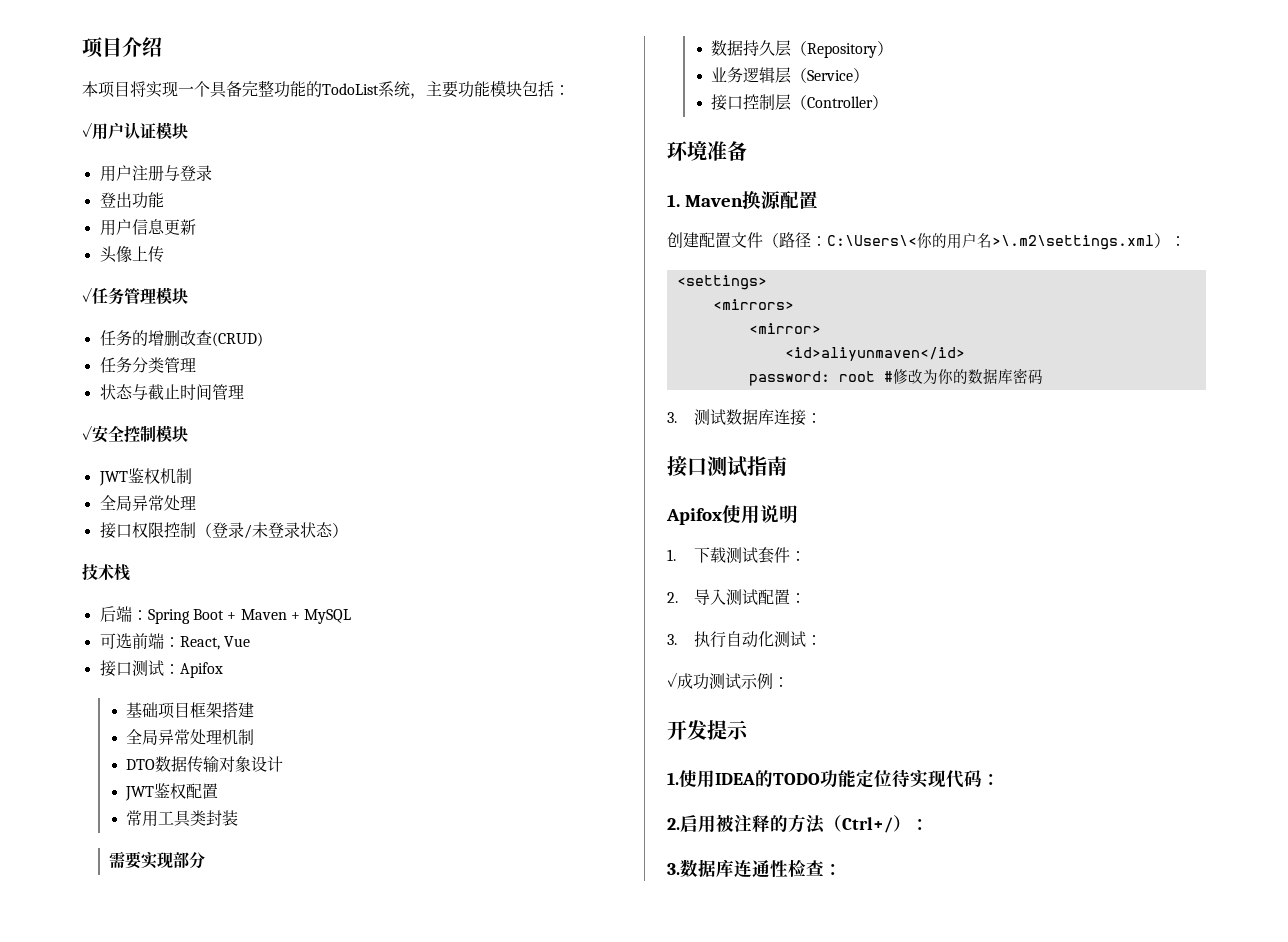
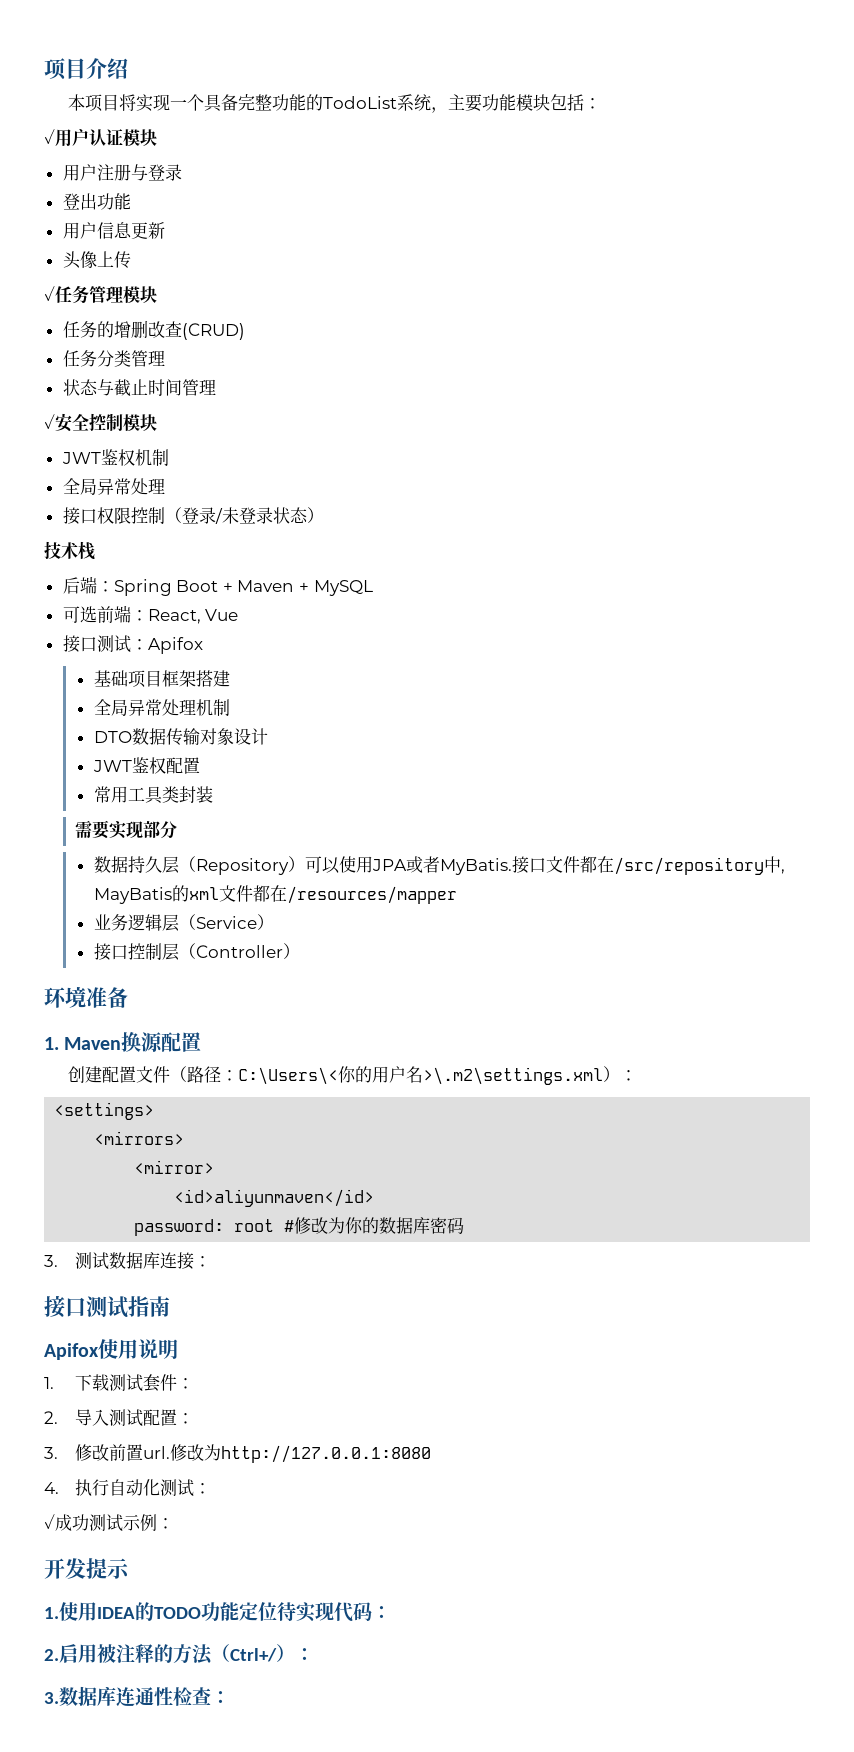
- 数据持久层（Repository）
+ 数据持久层（Repository）可以使用JPA或者MyBatis.接口文件都在/src/repository中, MayBatis的xml文件都在/resources/mapper
- 3.执行自动化测试：
+ 3.修改前置url.修改为http://127.0.0.1:8080
+ 4.执行自动化测试：

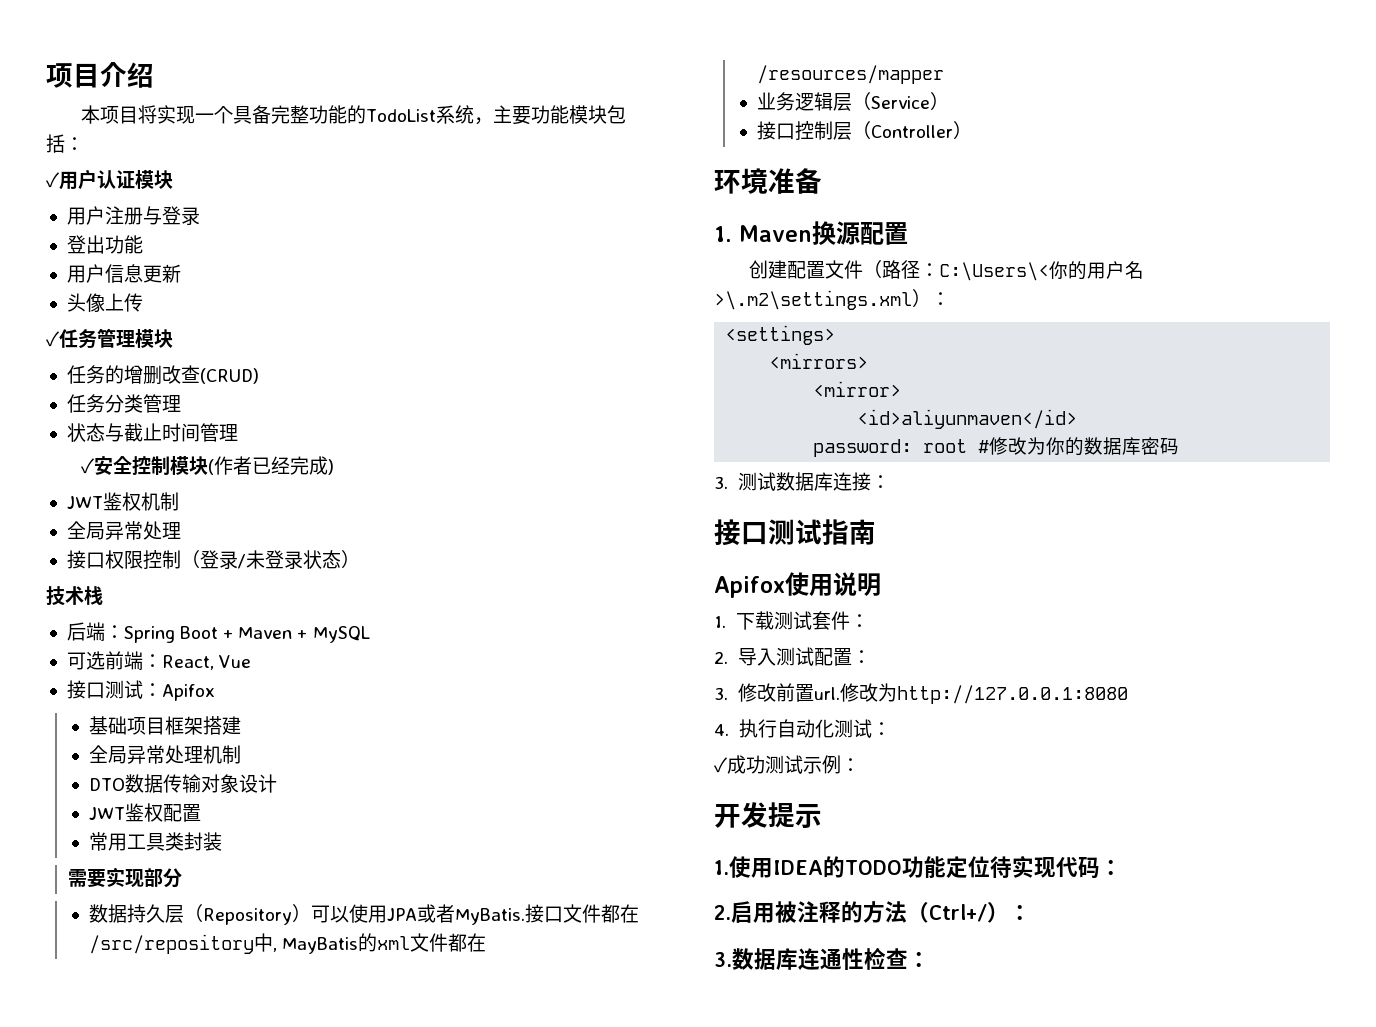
- ✓安全控制模块
+ ✓安全控制模块(作者已经完成)

